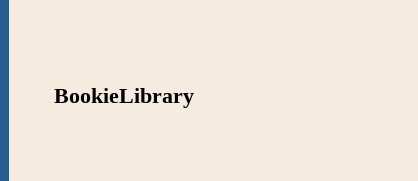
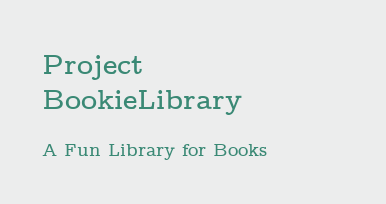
- BookieLibrary
+ Project BookieLibrary
+ A Fun Library for Books

